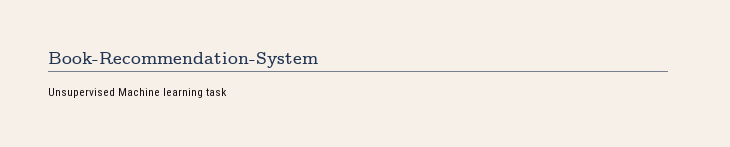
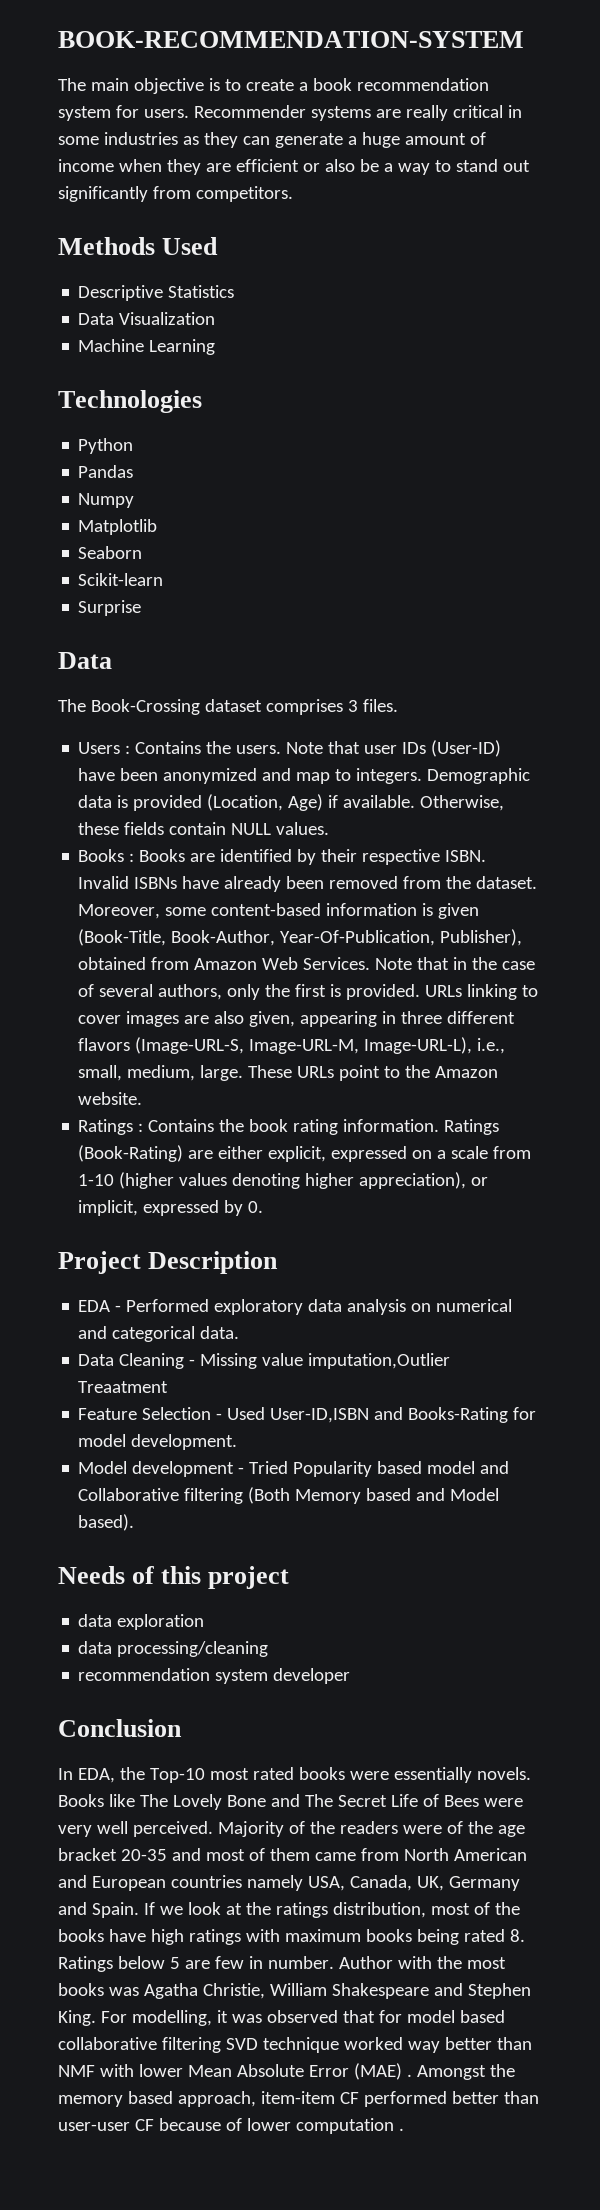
- Book-Recommendation-System
- Unsupervised Machine learning task
+ BOOK-RECOMMENDATION-SYSTEM
+ The main objective is to create a book recommendation system for users. Recommender systems are really critical in some industries as they can generate a huge amount of income when they are efficient or also be a way to stand out significantly from competitors.
+ Methods Used
+ Descriptive Statistics
+ Data Visualization
+ Machine Learning
+ Technologies
+ Python
+ Pandas
+ Numpy
+ Matplotlib
+ Seaborn
+ Scikit-learn
+ Surprise
+ Data
+ The Book-Crossing dataset comprises 3 files.
+ Users : Contains the users. Note that user IDs (User-ID) have been anonymized and map to integers. Demographic data is provided (Location, Age) if available. Otherwise, these fields contain NULL values.
+ Books : Books are identified by their respective ISBN. Invalid ISBNs have already been removed from the dataset. Moreover, some content-based information is given (Book-Title, Book-Author, Year-Of-Publication, Publisher), obtained from Amazon Web Services. Note that in the case of several authors, only the first is provided. URLs linking to cover images are also given, appearing in three different flavors (Image-URL-S, Image-URL-M, Image-URL-L), i.e., small, medium, large. These URLs point to the Amazon website.
+ Ratings : Contains the book rating information. Ratings (Book-Rating) are either explicit, expressed on a scale from 1-10 (higher values denoting higher appreciation), or implicit, expressed by 0.
+ Project Description
+ EDA - Performed exploratory data analysis on numerical and categorical data.
+ Data Cleaning - Missing value imputation,Outlier Treaatment
+ Feature Selection - Used User-ID,ISBN and Books-Rating for model development.
+ Model development - Tried Popularity based model and Collaborative filtering (Both Memory based and Model based).
+ Needs of this project
+ data exploration
+ data processing/cleaning
+ recommendation system developer
+ Conclusion
+ In EDA, the Top-10 most rated books were essentially novels. Books like The Lovely Bone and The Secret Life of Bees were very well perceived. Majority of the readers were of the age bracket 20-35 and most of them came from North American and European countries namely USA, Canada, UK, Germany and Spain. If we look at the ratings distribution, most of the books have high ratings with maximum books being rated 8. Ratings below 5 are few in number. Author with the most books was Agatha Christie, William Shakespeare and Stephen King. For modelling, it was observed that for model based collaborative filtering SVD technique worked way better than NMF with lower Mean Absolute Error (MAE) . Amongst the memory based approach, item-item CF performed better than user-user CF because of lower computation .

